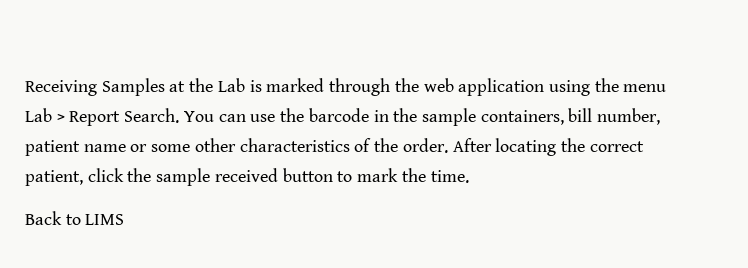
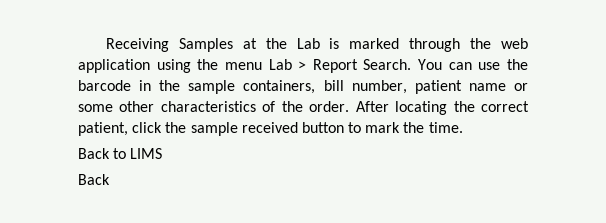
  Back to LIMS
+ Back

